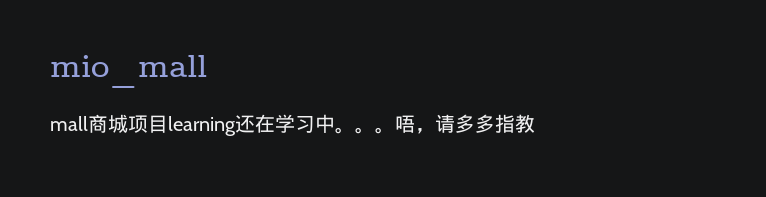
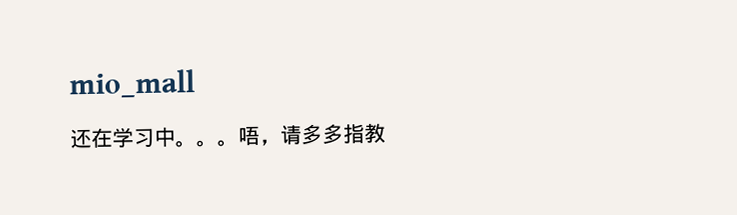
- mall商城项目learning还在学习中。
+ 还在学习中。

